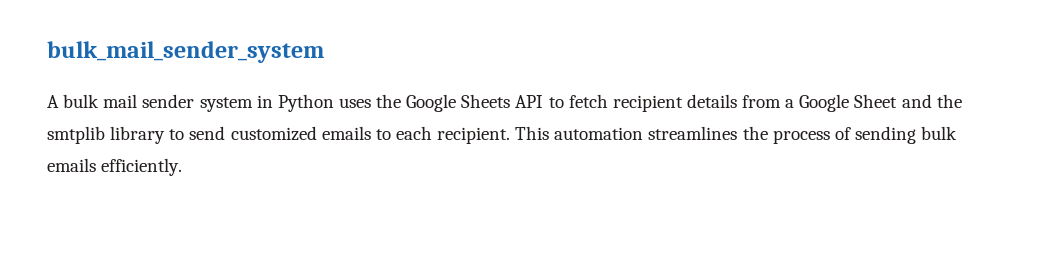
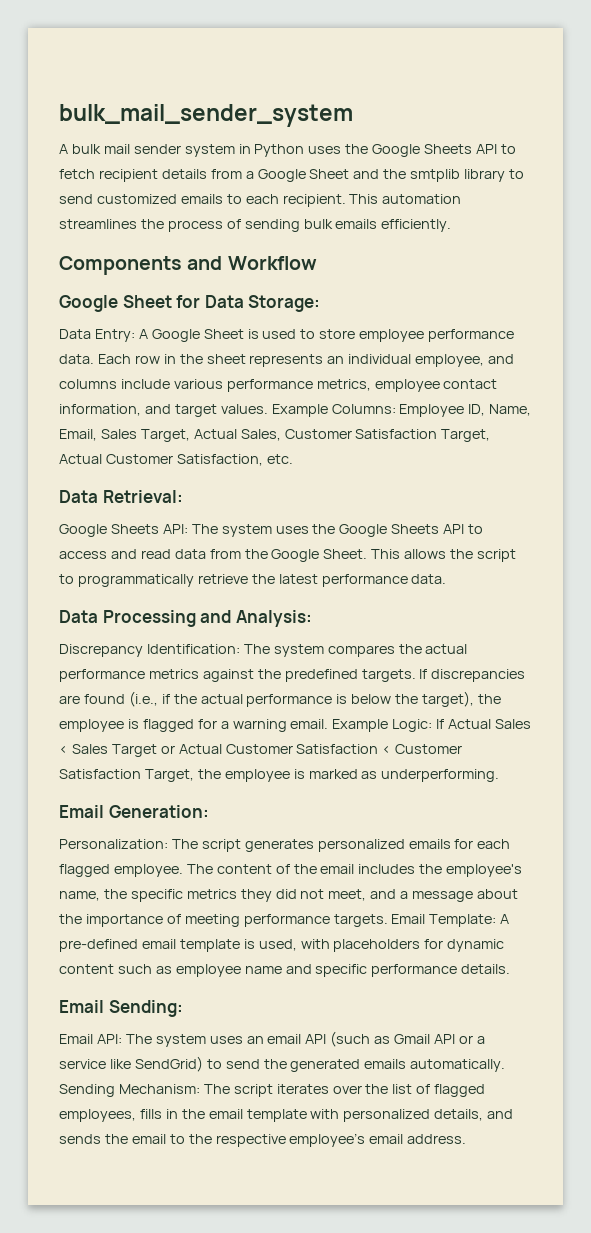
+ Components and Workflow
+ Google Sheet for Data Storage:
+ Data Entry: A Google Sheet is used to store employee performance data. Each row in the sheet represents an individual employee, and columns include various performance metrics, employee contact information, and target values. Example Columns: Employee ID, Name, Email, Sales Target, Actual Sales, Customer Satisfaction Target, Actual Customer Satisfaction, etc.
+ Data Retrieval:
+ Google Sheets API: The system uses the Google Sheets API to access and read data from the Google Sheet. This allows the script to programmatically retrieve the latest performance data.
+ Data Processing and Analysis:
+ Discrepancy Identification: The system compares the actual performance metrics against the predefined targets. If discrepancies are found (i.e., if the actual performance is below the target), the employee is flagged for a warning email. Example Logic: If Actual Sales < Sales Target or Actual Customer Satisfaction < Customer Satisfaction Target, the employee is marked as underperforming.
+ Email Generation:
+ Personalization: The script generates personalized emails for each flagged employee. The content of the email includes the employee's name, the specific metrics they did not meet, and a message about the importance of meeting performance targets. Email Template: A pre-defined email template is used, with placeholders for dynamic content such as employee name and specific performance details.
+ Email Sending:
+ Email API: The system uses an email API (such as Gmail API or a service like SendGrid) to send the generated emails automatically. Sending Mechanism: The script iterates over the list of flagged employees, fills in the email template with personalized details, and sends the email to the respective employee’s email address.

